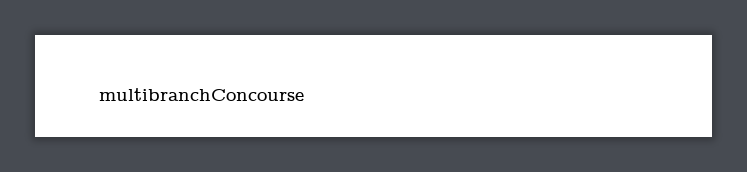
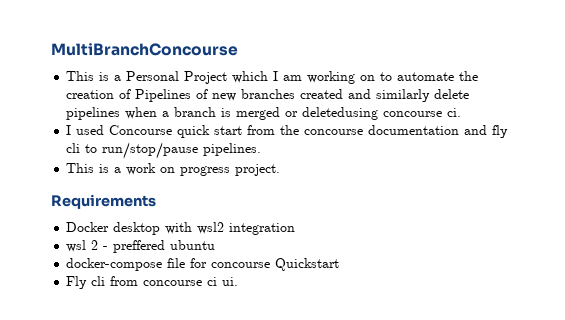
- multibranchConcourse
+ MultiBranchConcourse
+ This is a Personal Project which I am working on to automate the creation of Pipelines of new branches created and similarly delete pipelines when a branch is merged or deletedusing concourse ci.
+ I used Concourse quick start from the concourse documentation and fly cli to run/stop/pause pipelines.
+ This is a work on progress project.
+ Requirements
+ Docker desktop with wsl2 integration
+ wsl 2 - preffered ubuntu
+ docker-compose file for concourse Quickstart
+ Fly cli from concourse ci ui.

